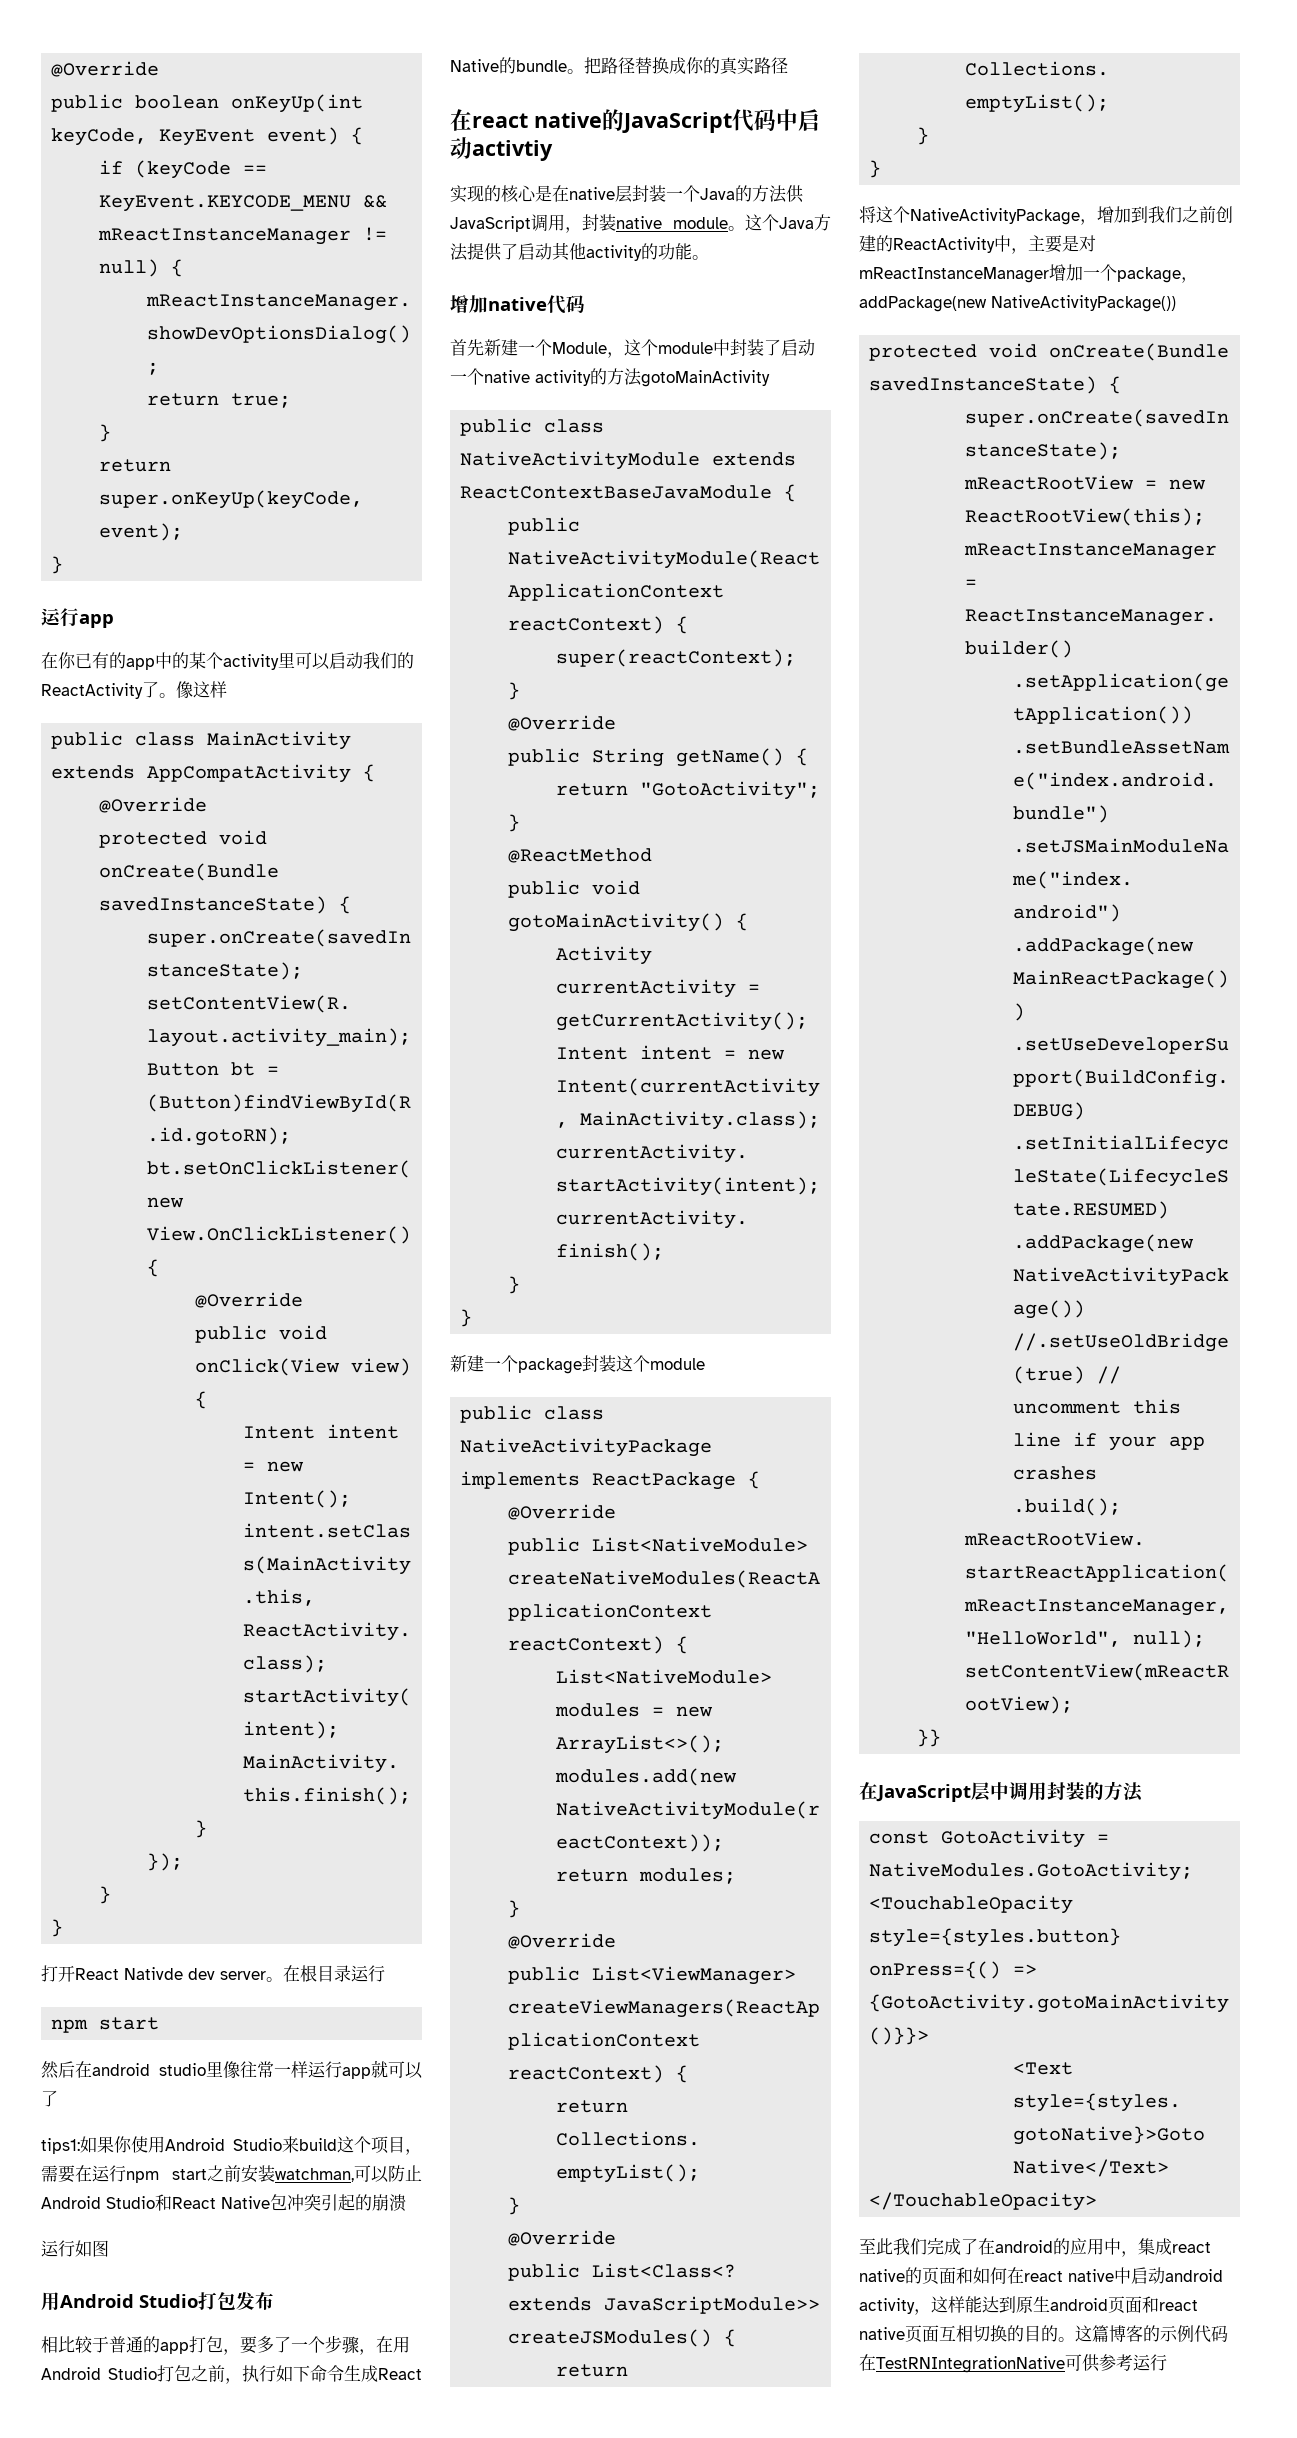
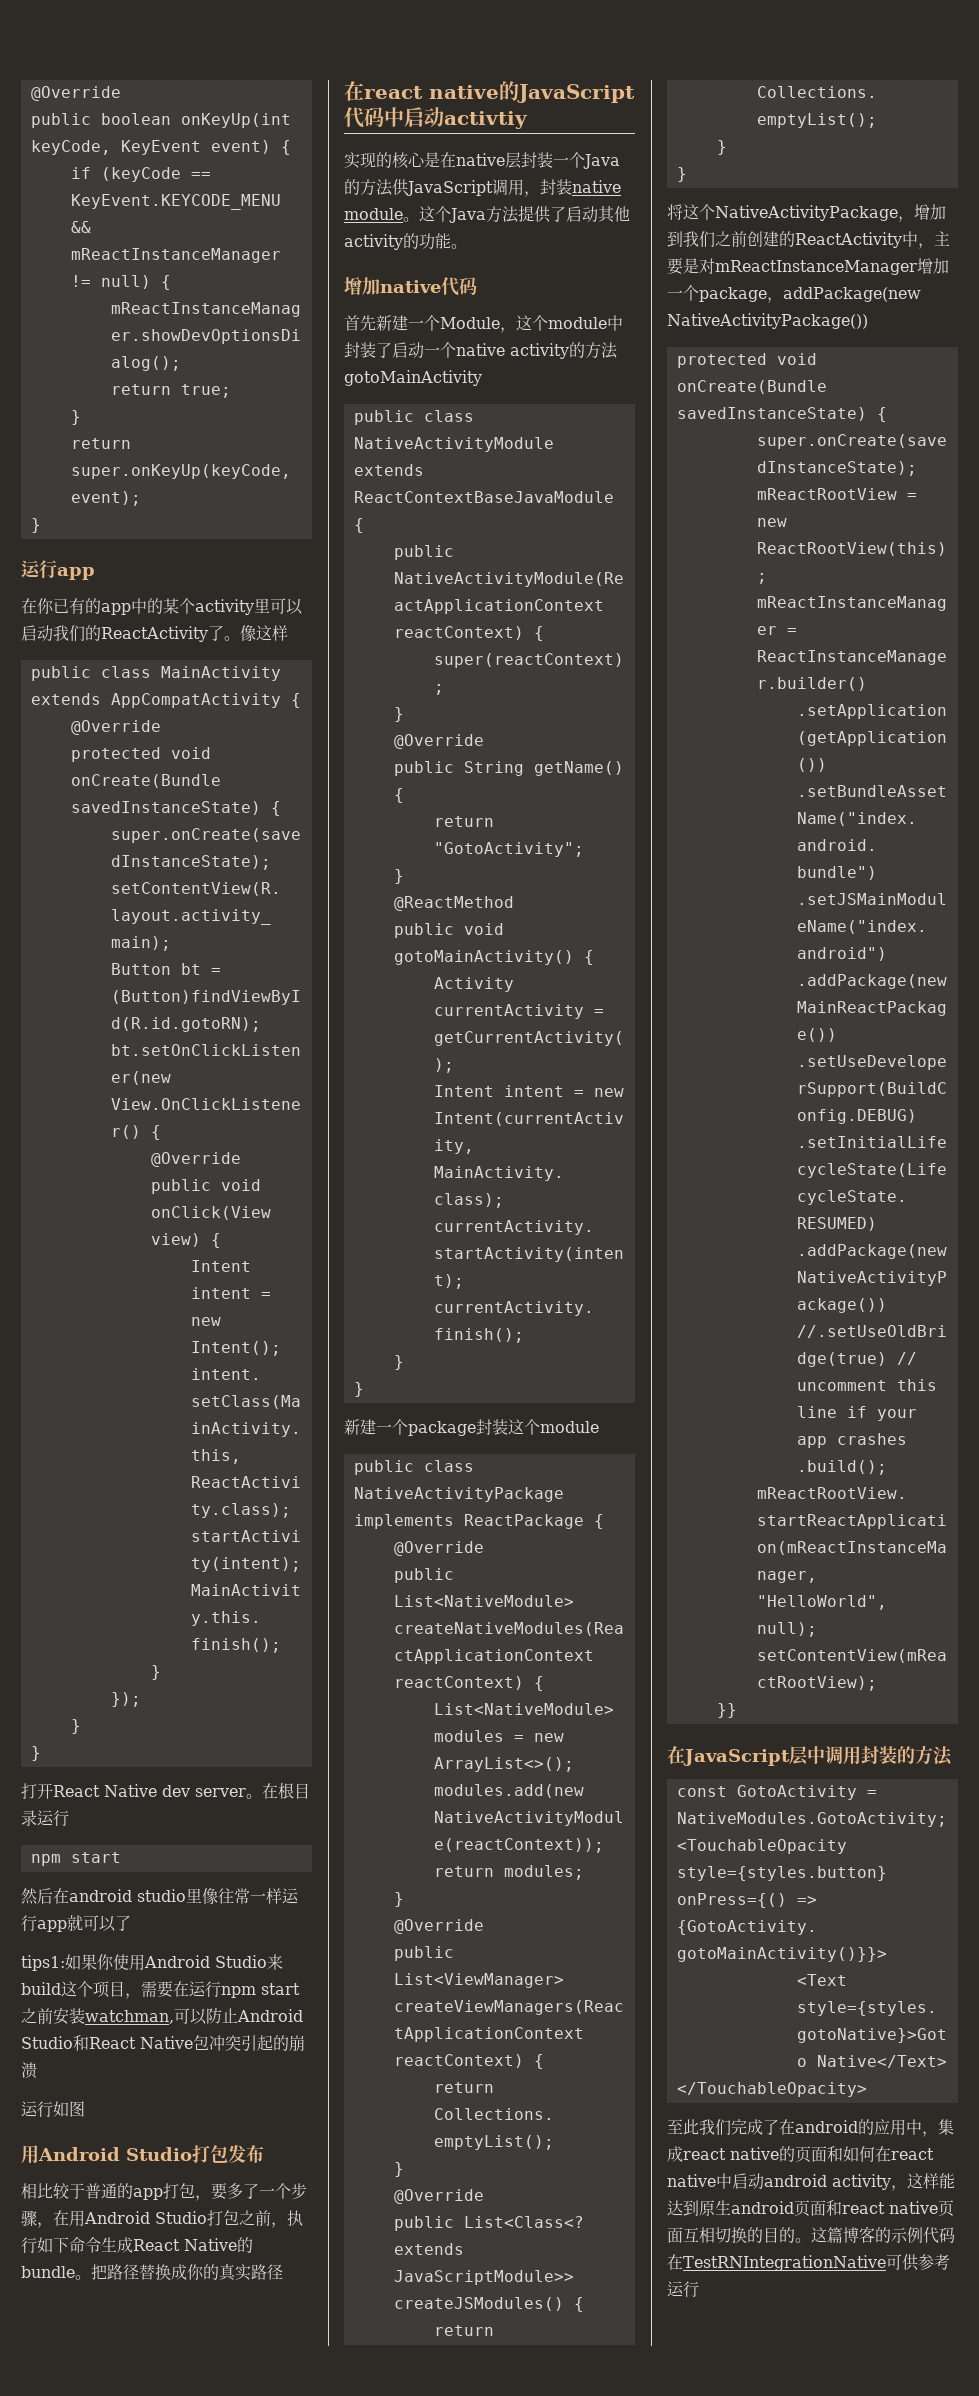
- 打开React Nativde dev server。
+ 打开React Native dev server。

